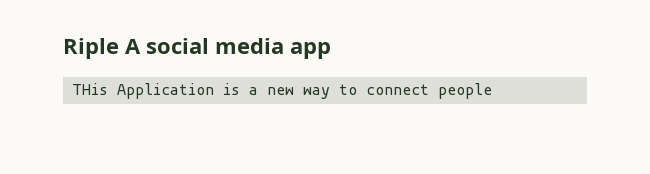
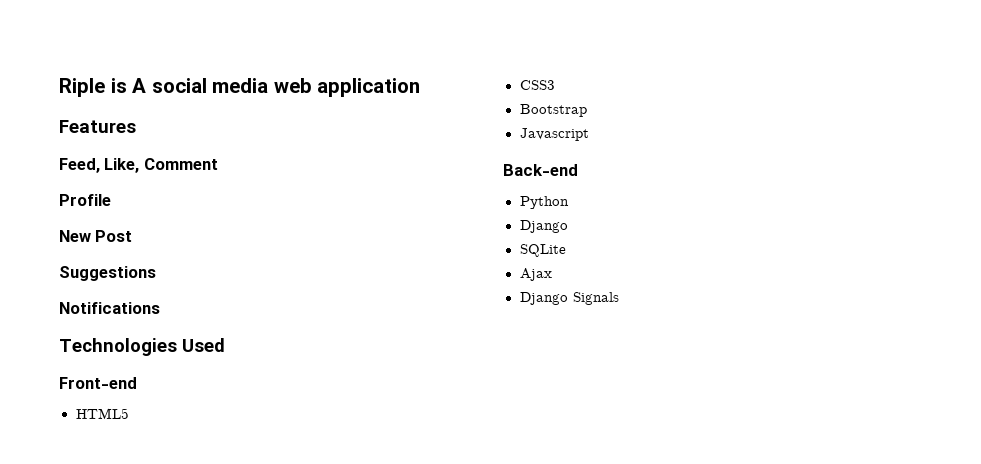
- Riple A social media app
- THis Application is a new way to connect people
+ Riple is A social media web application
+ Features
+ Feed, Like, Comment
+ Profile
+ New Post
+ Suggestions
+ Notifications
+ Technologies Used
+ Front-end
+ HTML5
+ CSS3
+ Bootstrap
+ Javascript
+ Back-end
+ Python
+ Django
+ SQLite
+ Ajax
+ Django Signals

